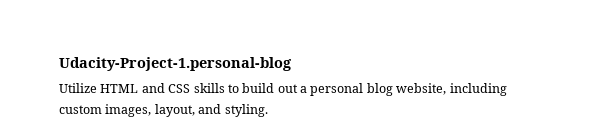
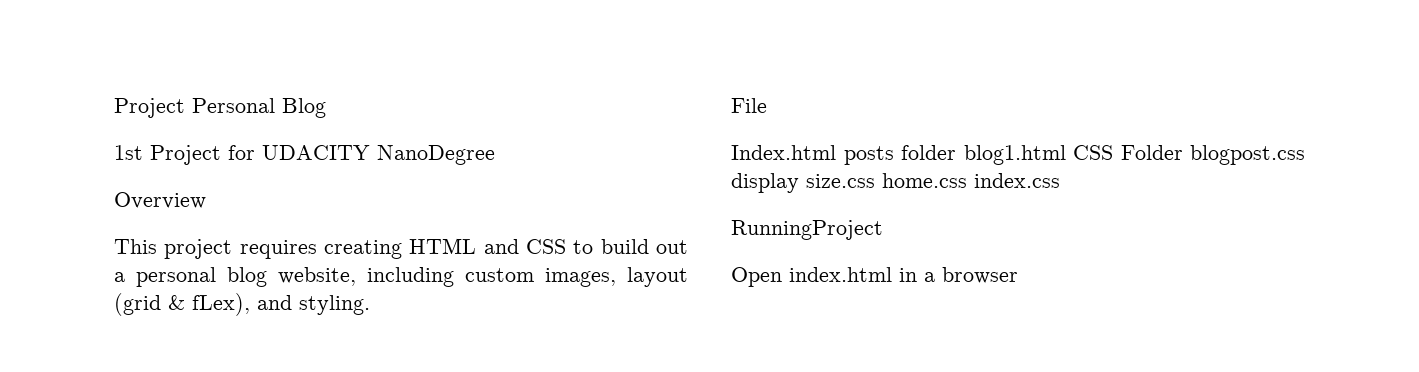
- Udacity-Project-1.personal-blog
- Utilize HTML and CSS skills to build out a personal blog website, including custom images, layout, and styling.
+ Project Personal Blog
+ 1st Project for UDACITY NanoDegree
+ Overview
+ This project requires creating HTML and CSS to build out a personal blog website, including custom images, layout (grid & fLex), and styling.
+ File
+ Index.html posts folder blog1.html CSS Folder blogpost.css display size.css home.css index.css
+ RunningProject
+ Open index.html in a browser

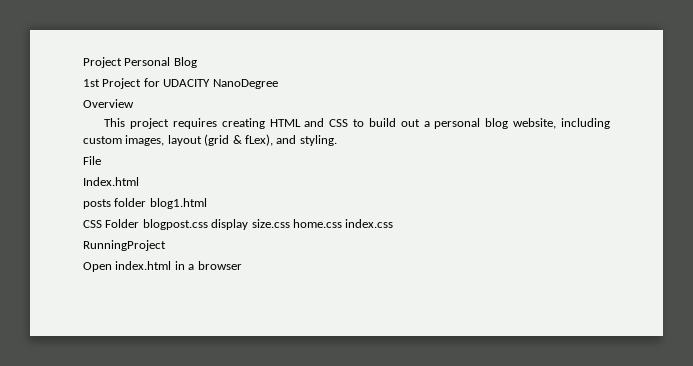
- Index.html posts folder blog1.html CSS Folder blogpost.css display size.css home.css index.css
+ Index.html
+ posts folder blog1.html
+ CSS Folder blogpost.css display size.css home.css index.css

